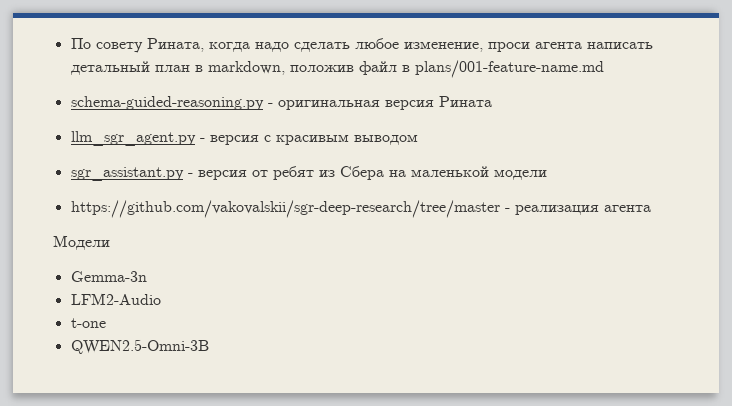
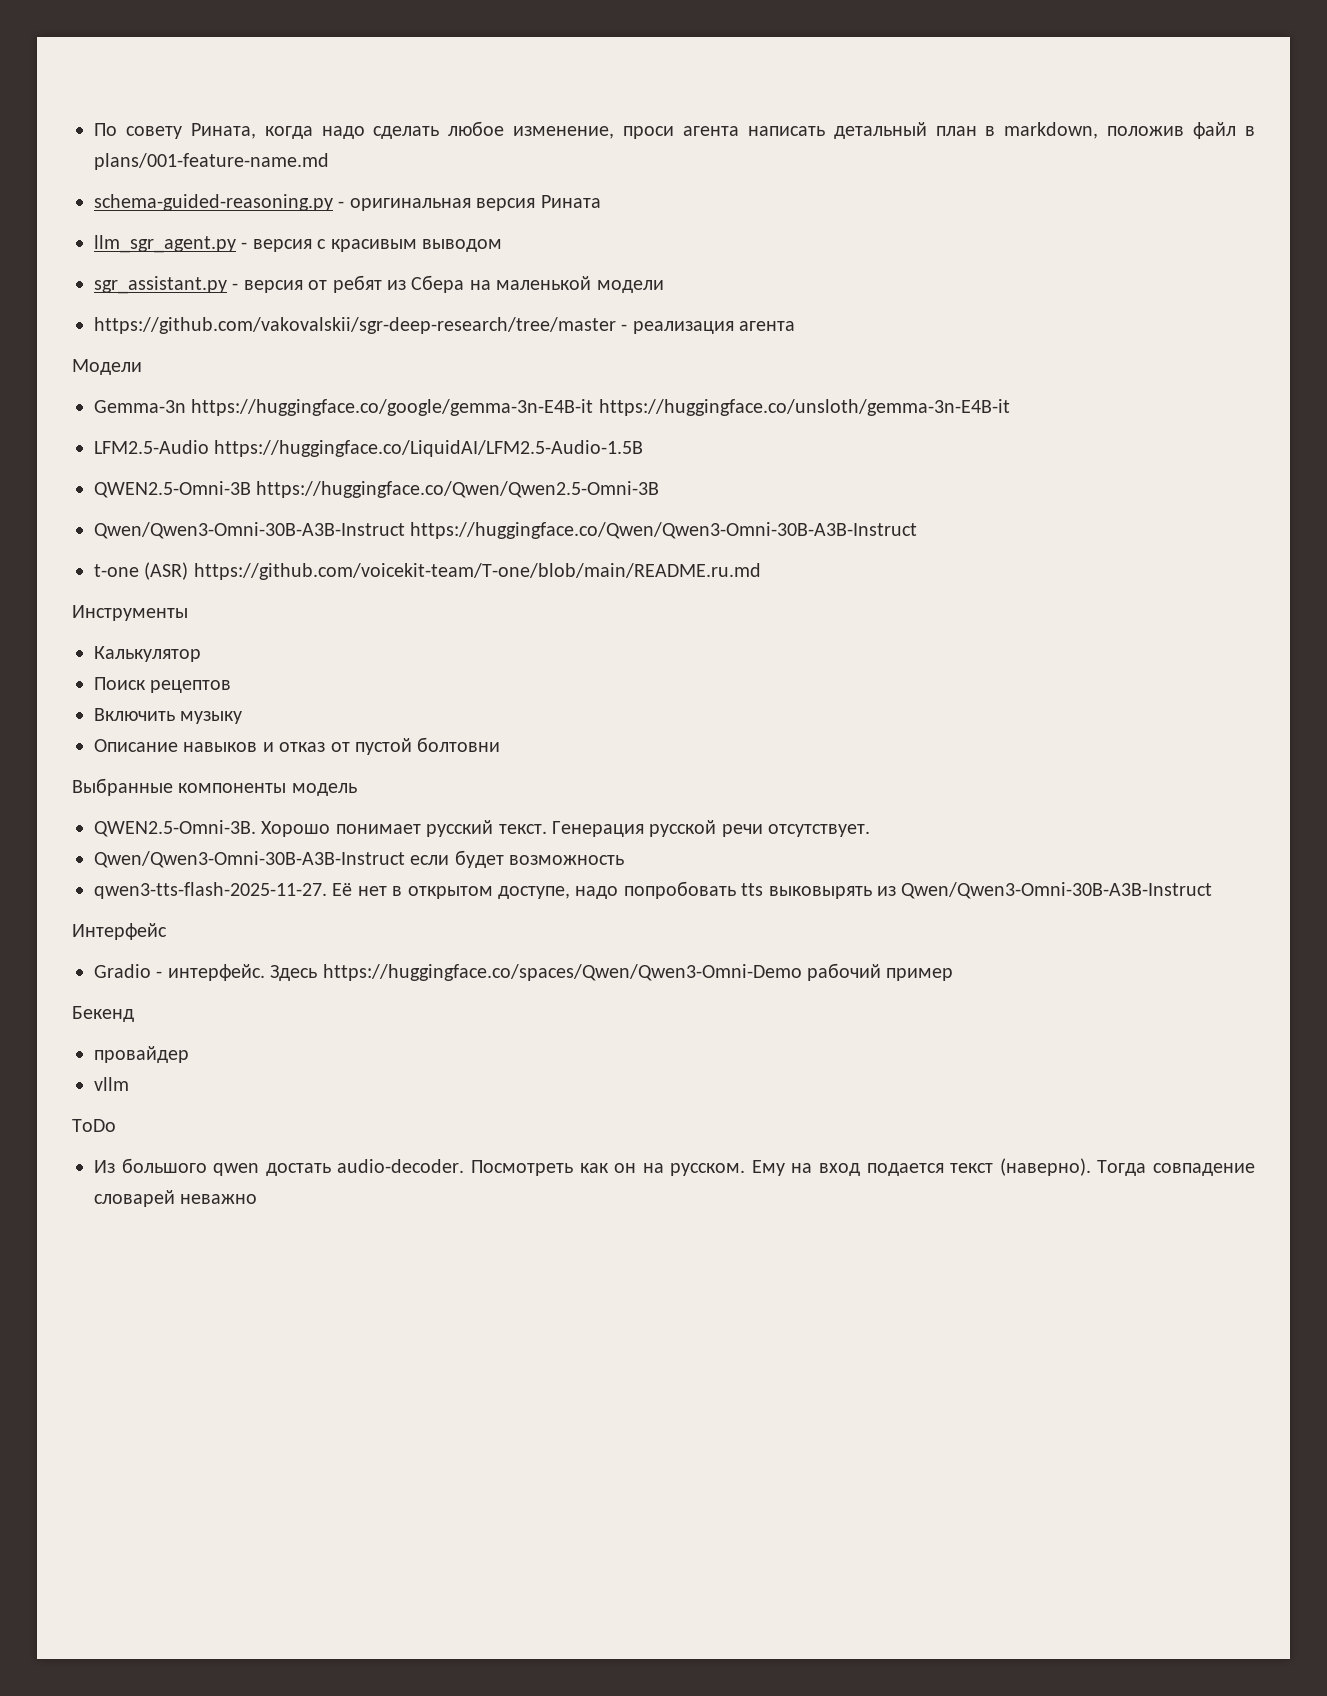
- Gemma-3n
- LFM2-Audio
- t-one
- QWEN2.5-Omni-3B
+ Gemma-3n https://huggingface.co/google/gemma-3n-E4B-it https://huggingface.co/unsloth/gemma-3n-E4B-it
+ LFM2.5-Audio https://huggingface.co/LiquidAI/LFM2.5-Audio-1.5B
+ QWEN2.5-Omni-3B https://huggingface.co/Qwen/Qwen2.5-Omni-3B
+ Qwen/Qwen3-Omni-30B-A3B-Instruct https://huggingface.co/Qwen/Qwen3-Omni-30B-A3B-Instruct
+ t-one (ASR) https://github.com/voicekit-team/T-one/blob/main/README.ru.md
+ Инструменты
+ Калькулятор
+ Поиск рецептов
+ Включить музыку
+ Описание навыков и отказ от пустой болтовни
+ Выбранные компоненты модель
+ QWEN2.5-Omni-3B. Хорошо понимает русский текст. Генерация русской речи отсутствует.
+ Qwen/Qwen3-Omni-30B-A3B-Instruct если будет возможность
+ qwen3-tts-flash-2025-11-27. Её нет в открытом доступе, надо попробовать tts выковырять из Qwen/Qwen3-Omni-30B-A3B-Instruct
+ Интерфейс
+ Gradio - интерфейс. Здесь https://huggingface.co/spaces/Qwen/Qwen3-Omni-Demo рабочий пример
+ Бекенд
+ провайдер
+ vllm
+ ToDo
+ Из большого qwen достать audio-decoder. Посмотреть как он на русском. Ему на вход подается текст (наверно). Тогда совпадение словарей неважно

